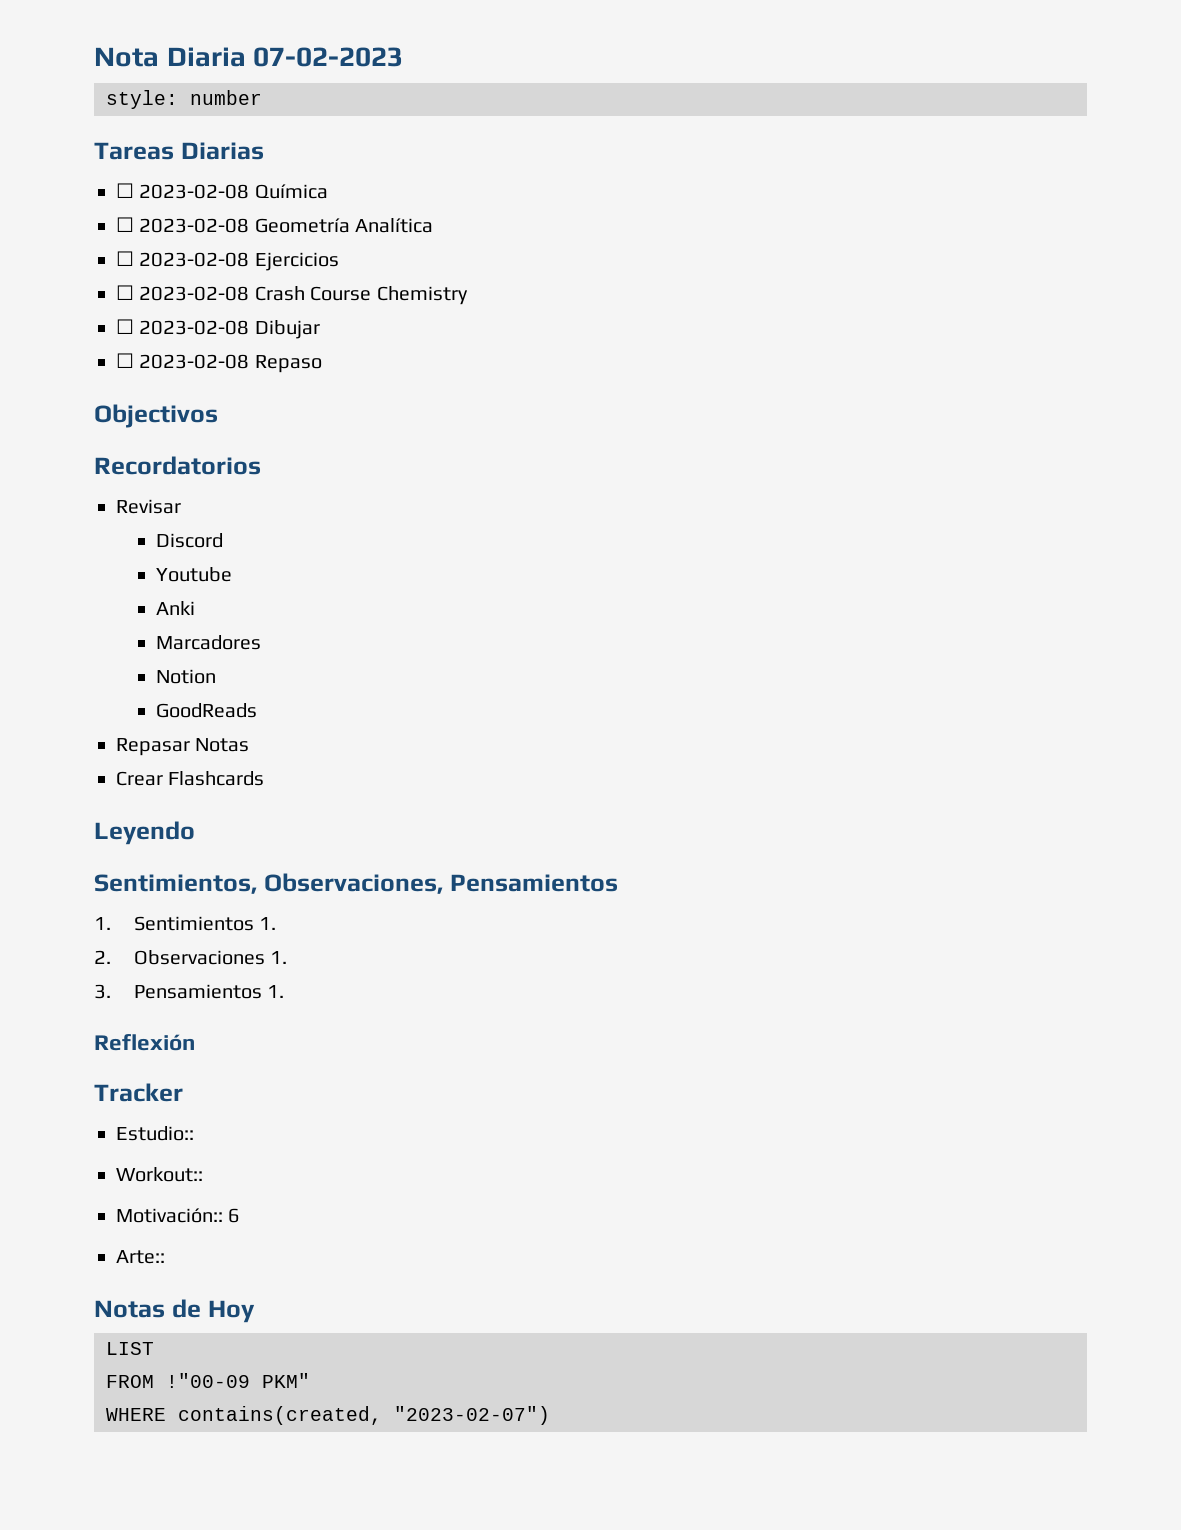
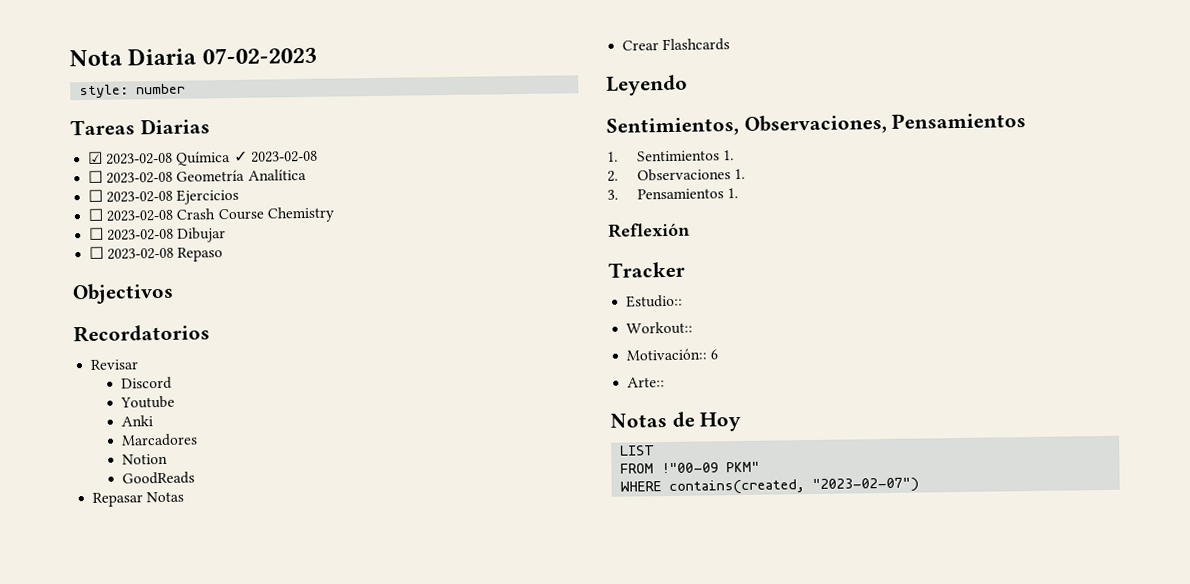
- ☐ 2023-02-08 Química
+ ☑ 2023-02-08 Química ✓ 2023-02-08

